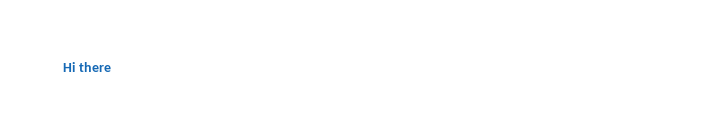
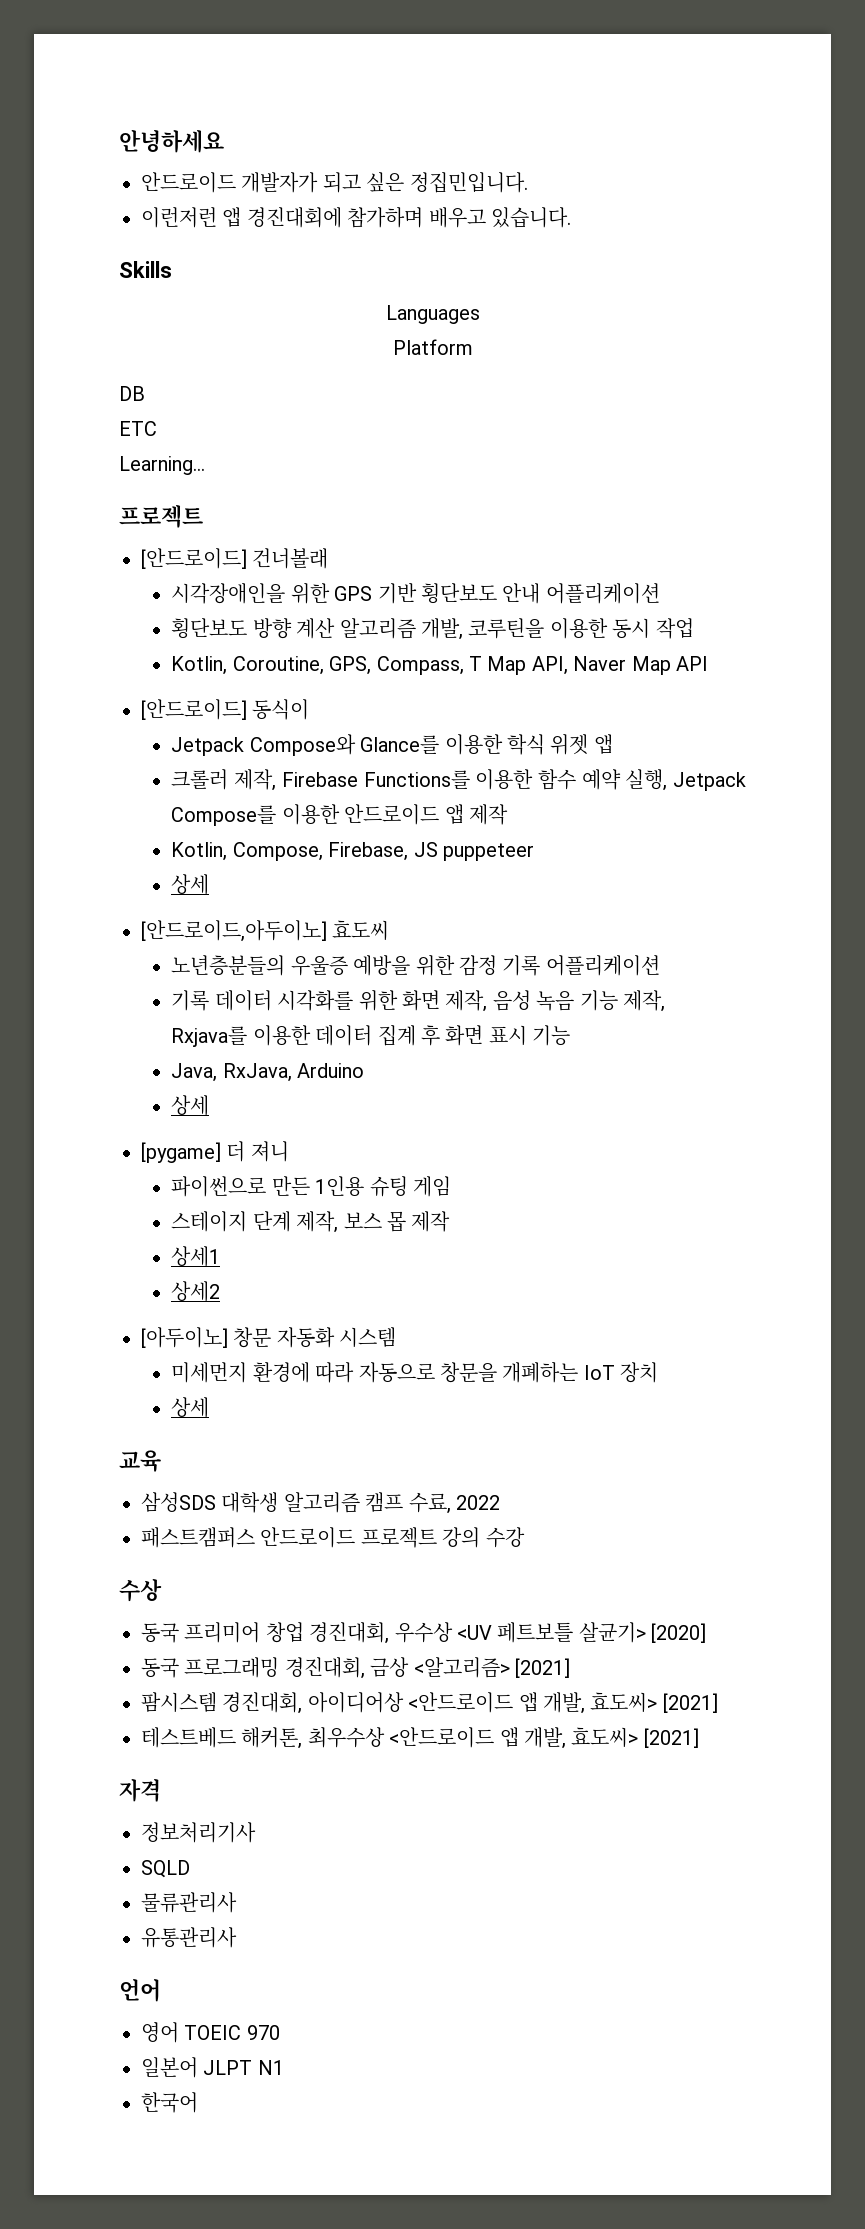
- Hi there
+ 안녕하세요
+ 안드로이드 개발자가 되고 싶은 정집민입니다.
+ 이런저런 앱 경진대회에 참가하며 배우고 있습니다.
+ Skills
+ Languages
+ Platform
+ DB
+ ETC
+ Learning...
+ 프로젝트
+ [안드로이드] 건너볼래
+ 시각장애인을 위한 GPS 기반 횡단보도 안내 어플리케이션
+ 횡단보도 방향 계산 알고리즘 개발, 코루틴을 이용한 동시 작업
+ Kotlin, Coroutine, GPS, Compass, T Map API, Naver Map API
+ [안드로이드] 동식이
+ Jetpack Compose와 Glance를 이용한 학식 위젯 앱
+ 크롤러 제작, Firebase Functions를 이용한 함수 예약 실행, Jetpack Compose를 이용한 안드로이드 앱 제작
+ Kotlin, Compose, Firebase, JS puppeteer
+ 상세
+ [안드로이드,아두이노] 효도씨
+ 노년층분들의 우울증 예방을 위한 감정 기록 어플리케이션
+ 기록 데이터 시각화를 위한 화면 제작, 음성 녹음 기능 제작, Rxjava를 이용한 데이터 집계 후 화면 표시 기능
+ Java, RxJava, Arduino
+ 상세
+ [pygame] 더 져니
+ 파이썬으로 만든 1인용 슈팅 게임
+ 스테이지 단계 제작, 보스 몹 제작
+ 상세1
+ 상세2
+ [아두이노] 창문 자동화 시스템
+ 미세먼지 환경에 따라 자동으로 창문을 개폐하는 IoT 장치
+ 상세
+ 교육
+ 삼성SDS 대학생 알고리즘 캠프 수료, 2022
+ 패스트캠퍼스 안드로이드 프로젝트 강의 수강
+ 수상
+ 동국 프리미어 창업 경진대회, 우수상 <UV 페트보틀 살균기> [2020]
+ 동국 프로그래밍 경진대회, 금상 <알고리즘> [2021]
+ 팜시스템 경진대회, 아이디어상 <안드로이드 앱 개발, 효도씨> [2021]
+ 테스트베드 해커톤, 최우수상 <안드로이드 앱 개발, 효도씨> [2021]
+ 자격
+ 정보처리기사
+ SQLD
+ 물류관리사
+ 유통관리사
+ 언어
+ 영어 TOEIC 970
+ 일본어 JLPT N1
+ 한국어

